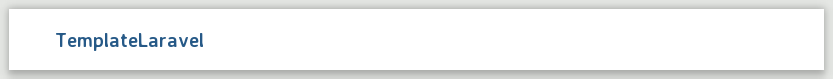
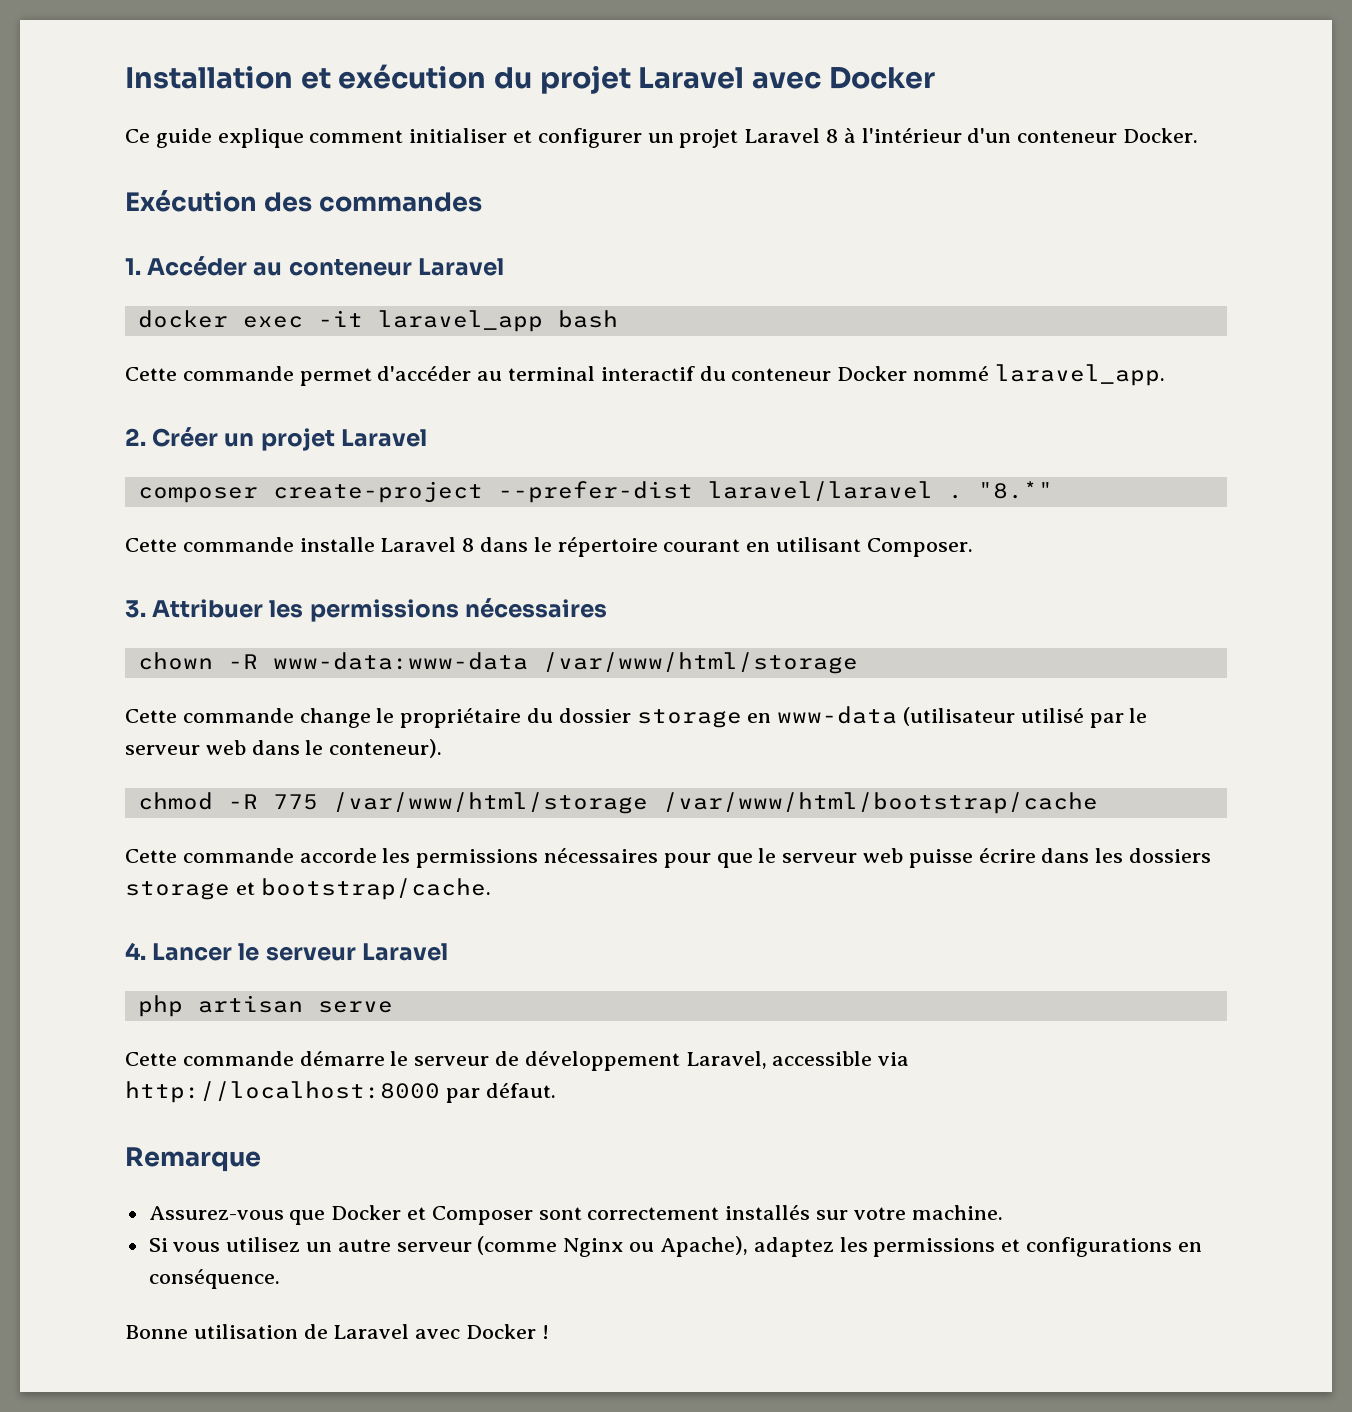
- TemplateLaravel
+ Installation et exécution du projet Laravel avec Docker
+ Ce guide explique comment initialiser et configurer un projet Laravel 8 à l'intérieur d'un conteneur Docker.
+ Exécution des commandes
+ 1. Accéder au conteneur Laravel
+ docker exec -it laravel_app bash
+ Cette commande permet d'accéder au terminal interactif du conteneur Docker nommé laravel_app.
+ 2. Créer un projet Laravel
+ composer create-project --prefer-dist laravel/laravel . "8.*"
+ Cette commande installe Laravel 8 dans le répertoire courant en utilisant Composer.
+ 3. Attribuer les permissions nécessaires
+ chown -R www-data:www-data /var/www/html/storage
+ Cette commande change le propriétaire du dossier storage en www-data (utilisateur utilisé par le serveur web dans le conteneur).
+ chmod -R 775 /var/www/html/storage /var/www/html/bootstrap/cache
+ Cette commande accorde les permissions nécessaires pour que le serveur web puisse écrire dans les dossiers storage et bootstrap/cache.
+ 4. Lancer le serveur Laravel
+ php artisan serve
+ Cette commande démarre le serveur de développement Laravel, accessible via http://localhost:8000 par défaut.
+ Remarque
+ Assurez-vous que Docker et Composer sont correctement installés sur votre machine.
+ Si vous utilisez un autre serveur (comme Nginx ou Apache), adaptez les permissions et configurations en conséquence.
+ Bonne utilisation de Laravel avec Docker !

